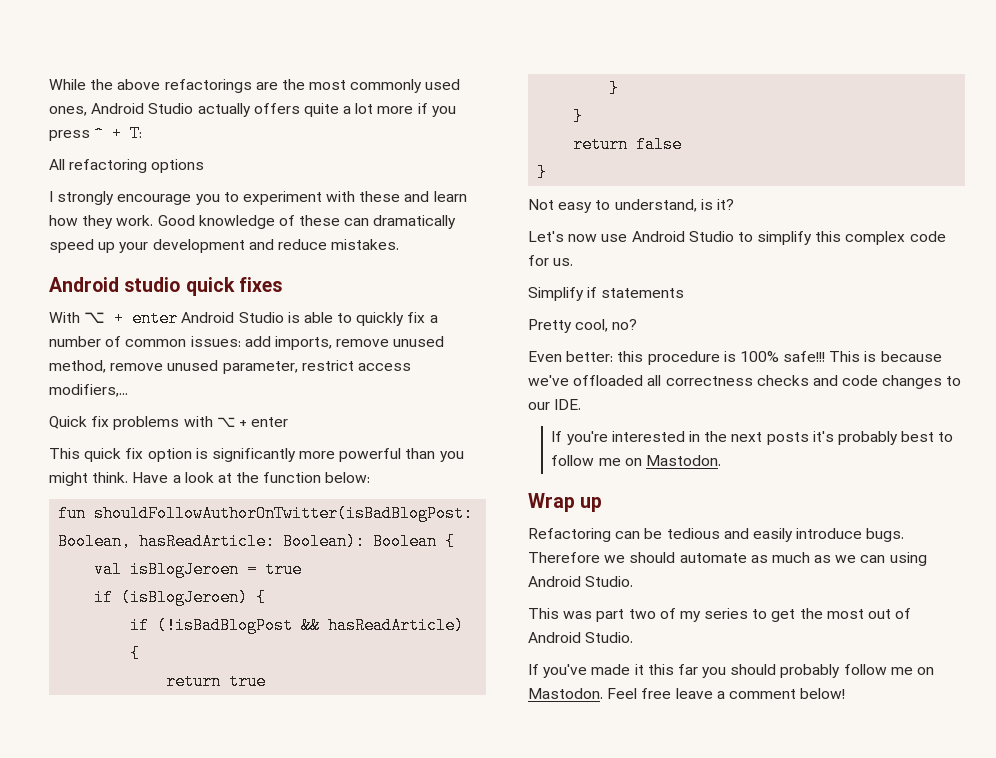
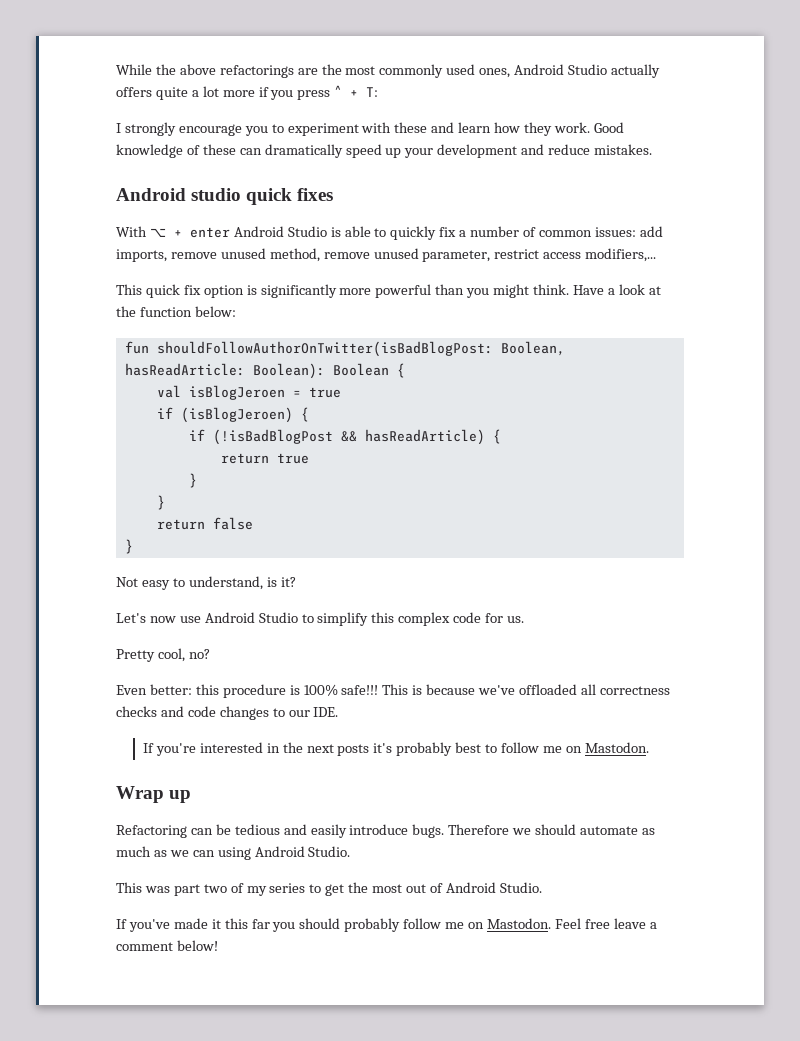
- All refactoring options
- Quick fix problems with ⌥ + enter
- Simplify if statements

